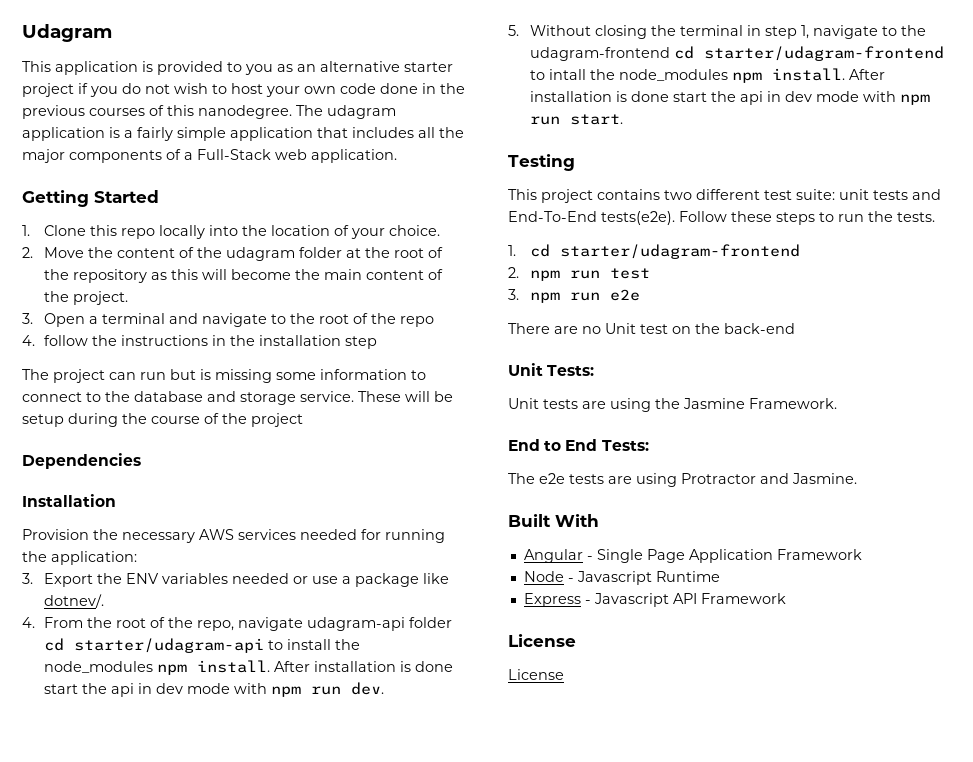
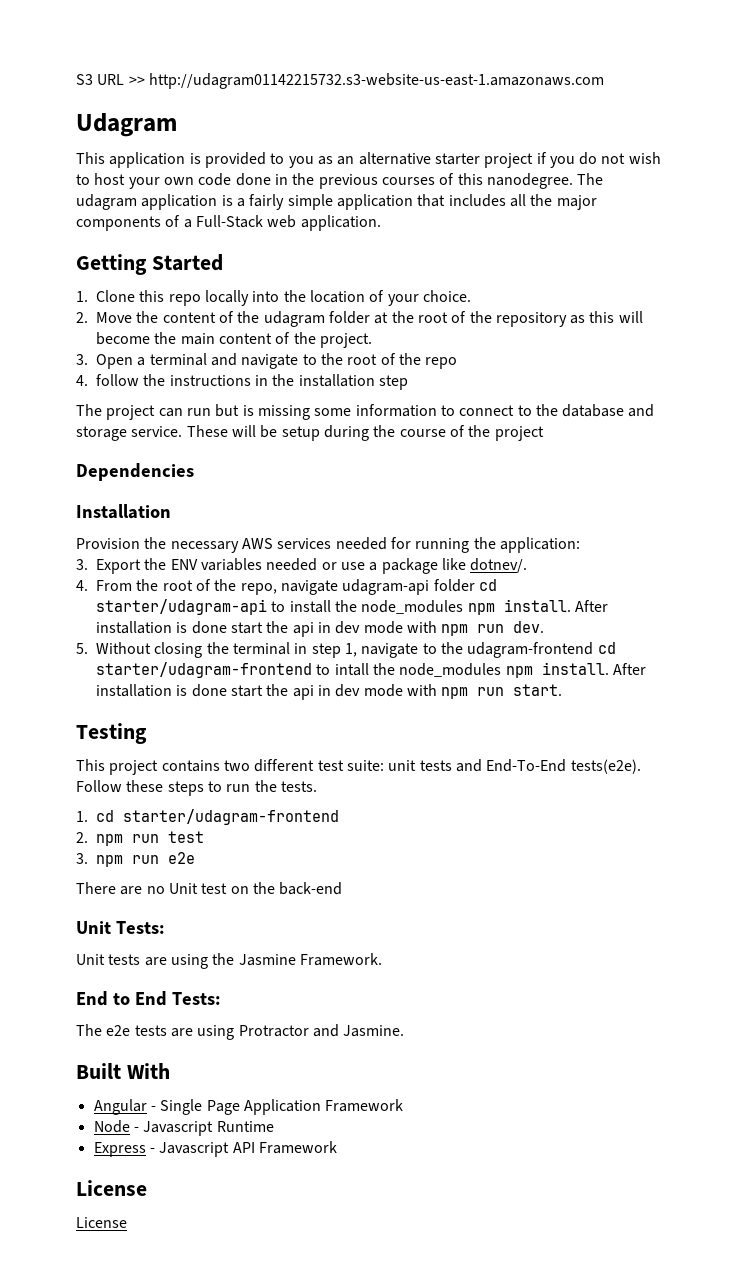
+ S3 URL >> http://udagram01142215732.s3-website-us-east-1.amazonaws.com

